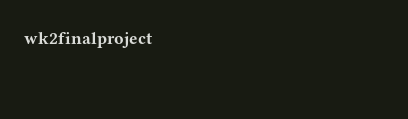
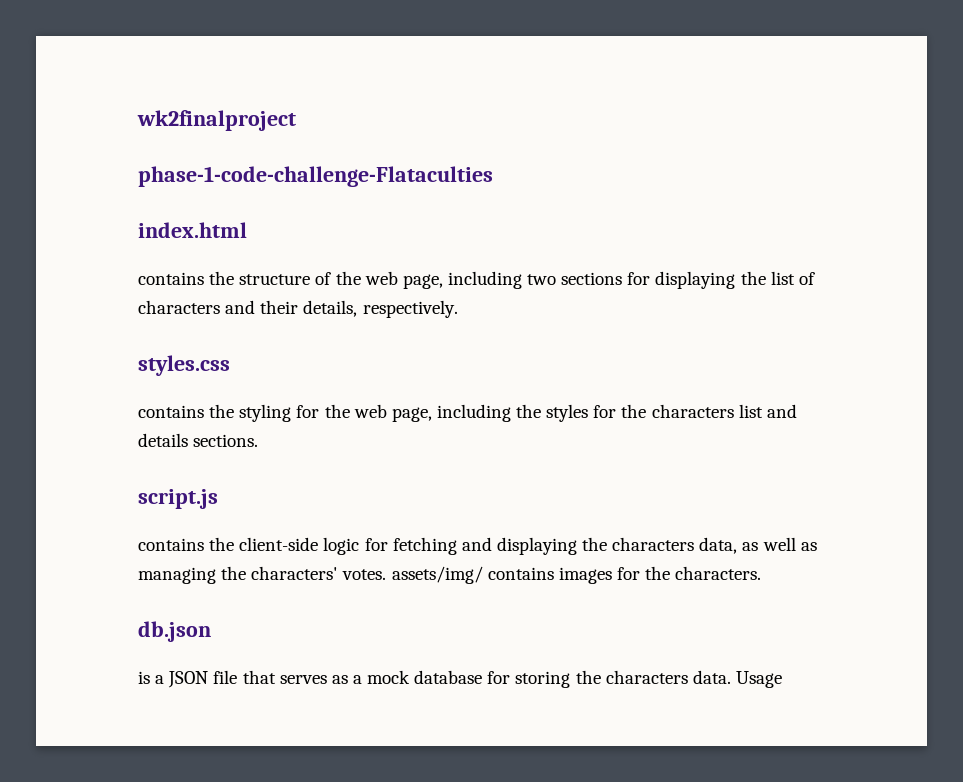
+ phase-1-code-challenge-Flataculties
+ index.html
+ contains the structure of the web page, including two sections for displaying the list of characters and their details, respectively.
+ styles.css
+ contains the styling for the web page, including the styles for the characters list and details sections.
+ script.js
+ contains the client-side logic for fetching and displaying the characters data, as well as managing the characters' votes. assets/img/ contains images for the characters.
+ db.json
+ is a JSON file that serves as a mock database for storing the characters data. Usage

